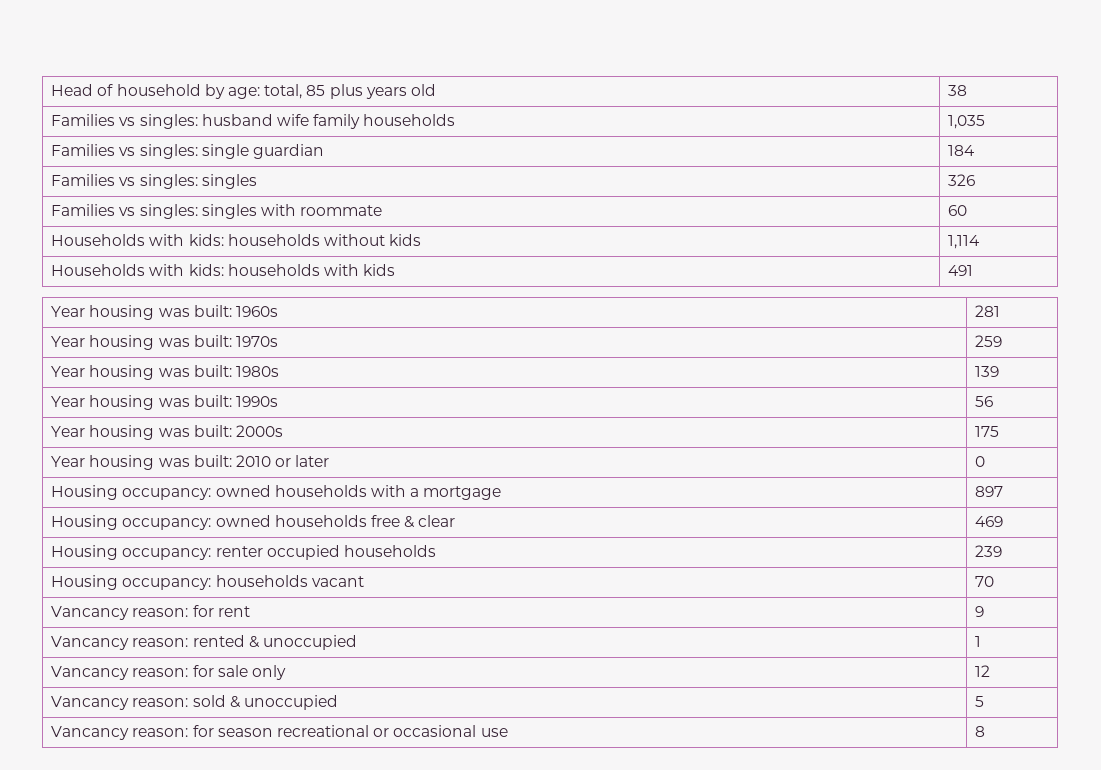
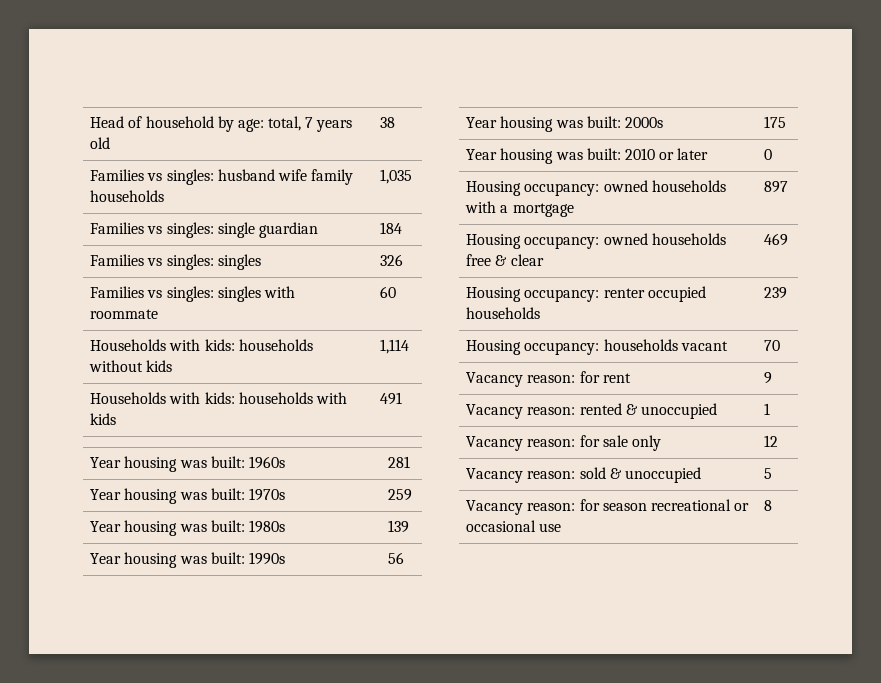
- Head of household by age: total, 85 plus years old | 38
+ Head of household by age: total, 7 years old | 38
- Vancancy reason: for rent | 9
+ Vacancy reason: for rent | 9
- Vancancy reason: rented & unoccupied | 1
+ Vacancy reason: rented & unoccupied | 1
- Vancancy reason: for sale only | 12
+ Vacancy reason: for sale only | 12
- Vancancy reason: sold & unoccupied | 5
+ Vacancy reason: sold & unoccupied | 5
- Vancancy reason: for season recreational or occasional use | 8
+ Vacancy reason: for season recreational or occasional use | 8

